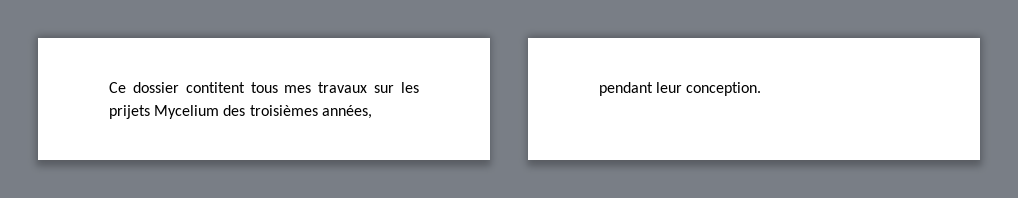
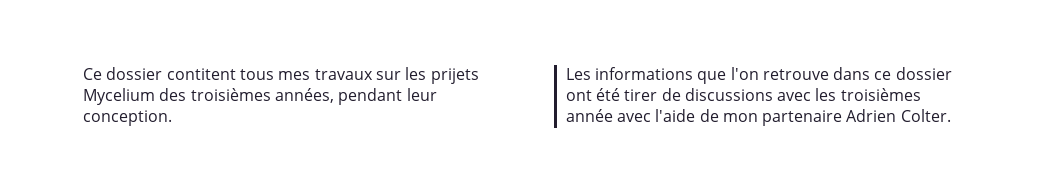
+ Les informations que l'on retrouve dans ce dossier ont été tirer de discussions avec les troisièmes année avec l'aide de mon partenaire Adrien Colter.

